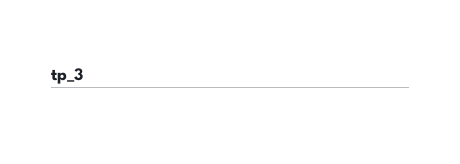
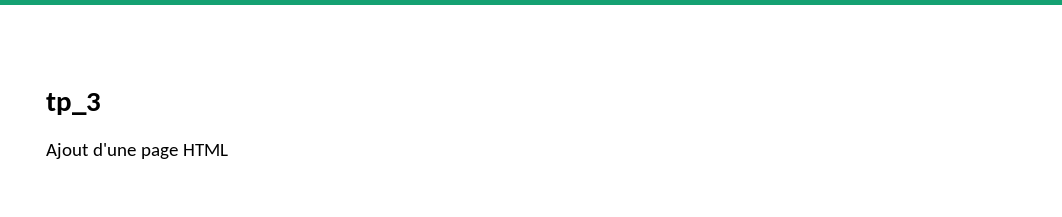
+ Ajout d'une page HTML

